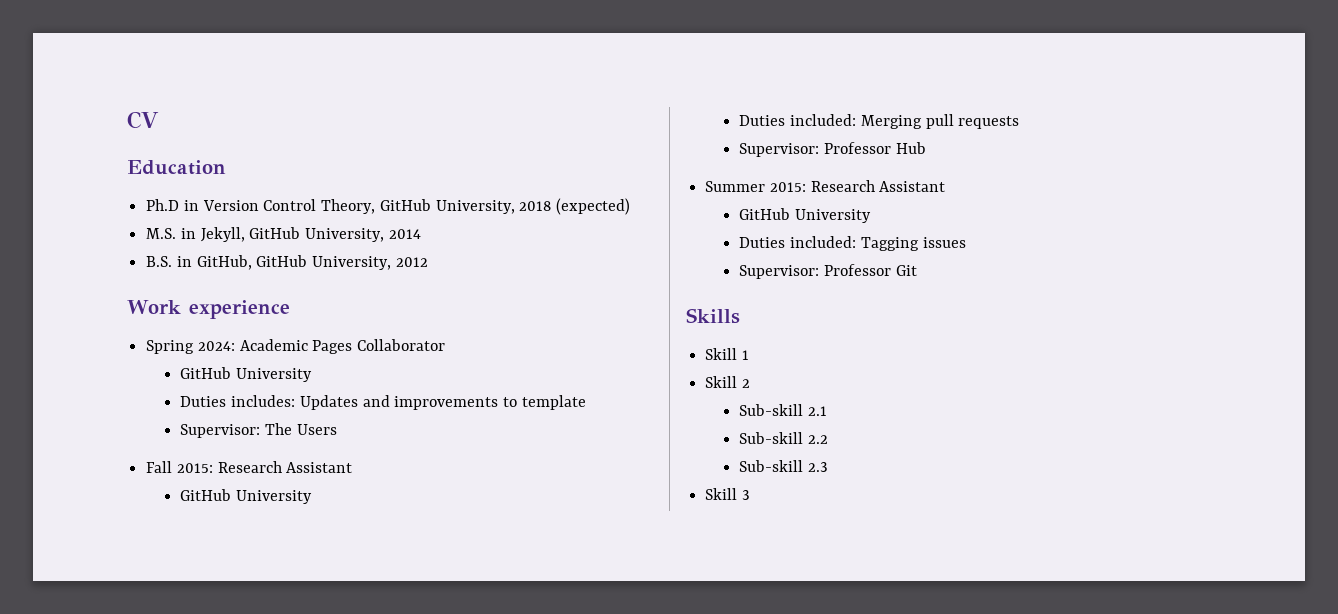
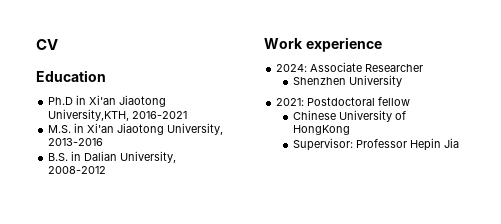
- Ph.D in Version Control Theory, GitHub University, 2018 (expected)
- M.S. in Jekyll, GitHub University, 2014
- B.S. in GitHub, GitHub University, 2012
+ Ph.D in Xi'an Jiaotong University,KTH, 2016-2021
+ M.S. in Xi'an Jiaotong University, 2013-2016
+ B.S. in Dalian University, 2008-2012
  Work experience
- Spring 2024: Academic Pages Collaborator
- GitHub University
- Duties includes: Updates and improvements to template
- Supervisor: The Users
- Fall 2015: Research Assistant
- GitHub University
- Duties included: Merging pull requests
- Supervisor: Professor Hub
- Summer 2015: Research Assistant
- GitHub University
- Duties included: Tagging issues
- Supervisor: Professor Git
- Skills
- Skill 1
- Skill 2
- Sub-skill 2.1
- Sub-skill 2.2
- Sub-skill 2.3
- Skill 3
+ 2024: Associate Researcher
+ Shenzhen University
+ 2021: Postdoctoral fellow
+ Chinese University of HongKong
+ Supervisor: Professor Hepin Jia

